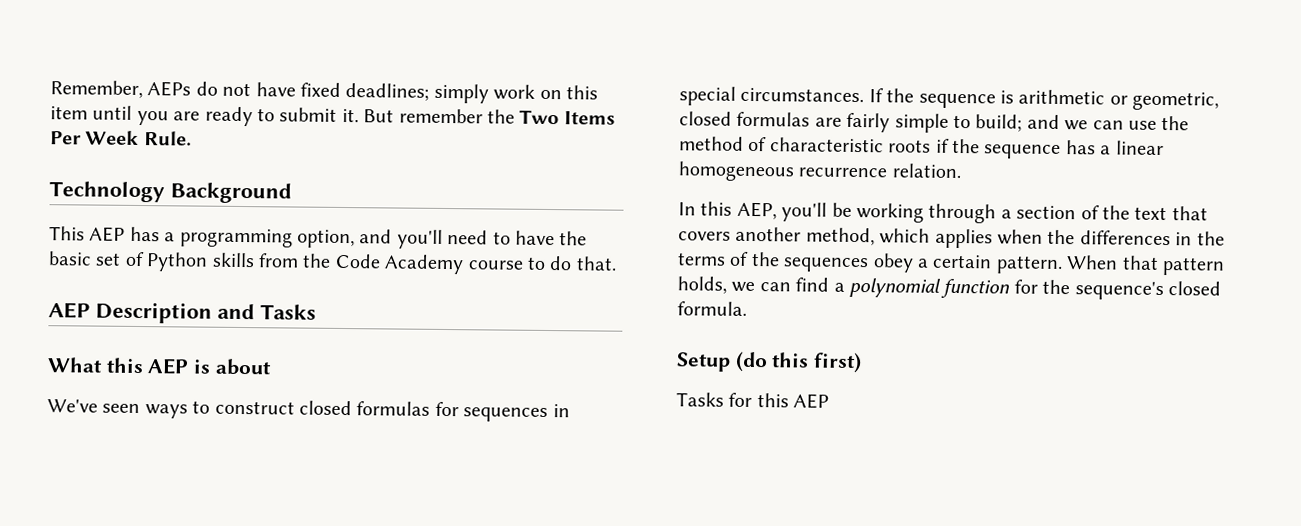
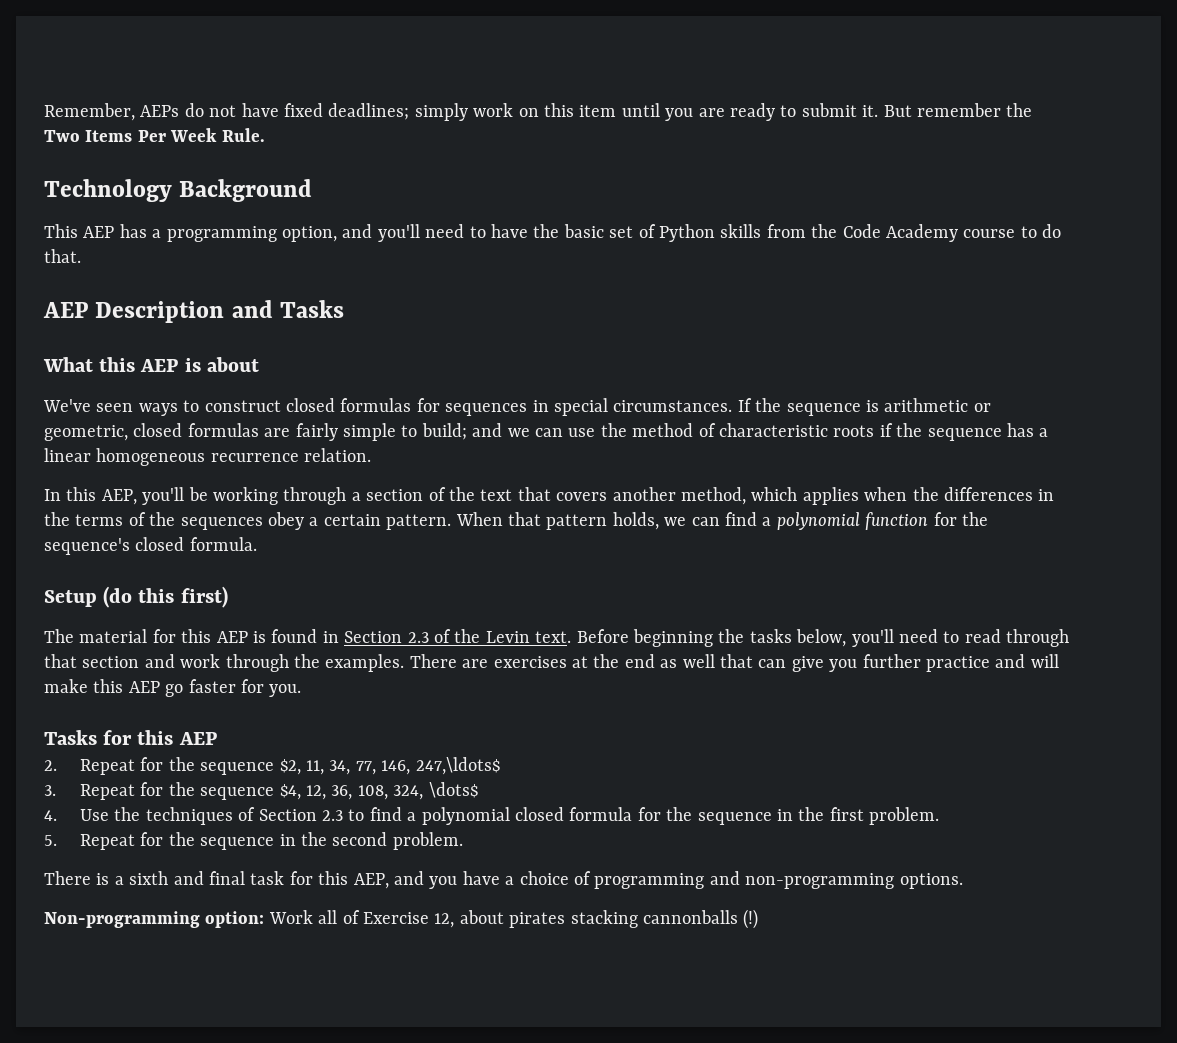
+ The material for this AEP is found in Section 2.3 of the Levin text. Before beginning the tasks below, you'll need to read through that section and work through the examples. There are exercises at the end as well that can give you further practice and will make this AEP go faster for you.
  Tasks for this AEP
+ 2. Repeat for the sequence $2, 11, 34, 77, 146, 247,\ldots$
+ 3. Repeat for the sequence $4, 12, 36, 108, 324, \dots$
+ 4. Use the techniques of Section 2.3 to find a polynomial closed formula for the sequence in the first problem.
+ 5. Repeat for the sequence in the second problem.
+ There is a sixth and final task for this AEP, and you have a choice of programming and non-programming options.
+ Non-programming option: Work all of Exercise 12, about pirates stacking cannonballs (!)

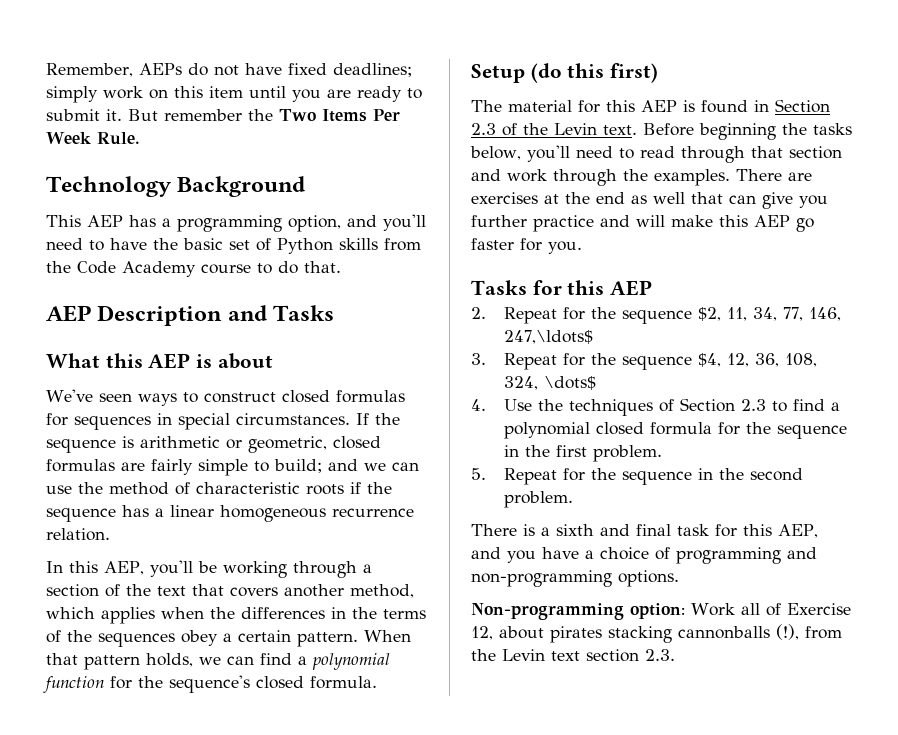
- Non-programming option: Work all of Exercise 12, about pirates stacking cannonballs (!)
+ Non-programming option: Work all of Exercise 12, about pirates stacking cannonballs (!), from the Levin text section 2.3.

